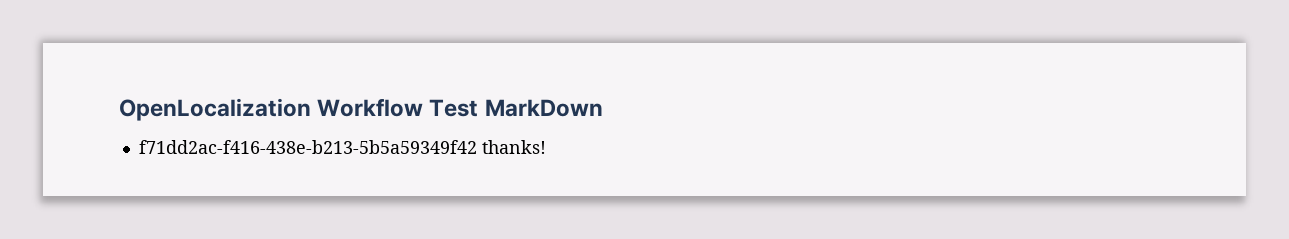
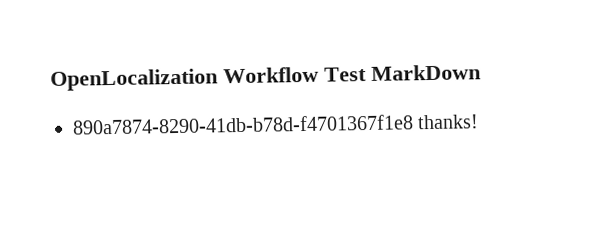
- f71dd2ac-f416-438e-b213-5b5a59349f42 thanks!
+ 890a7874-8290-41db-b78d-f4701367f1e8 thanks!

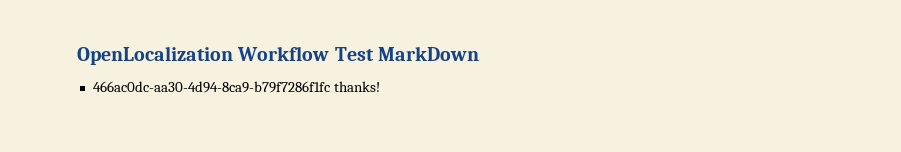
- 890a7874-8290-41db-b78d-f4701367f1e8 thanks!
+ 466ac0dc-aa30-4d94-8ca9-b79f7286f1fc thanks!

